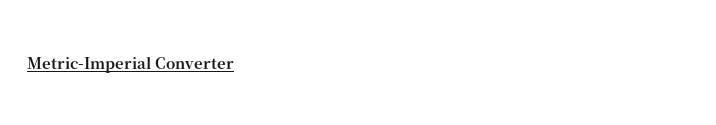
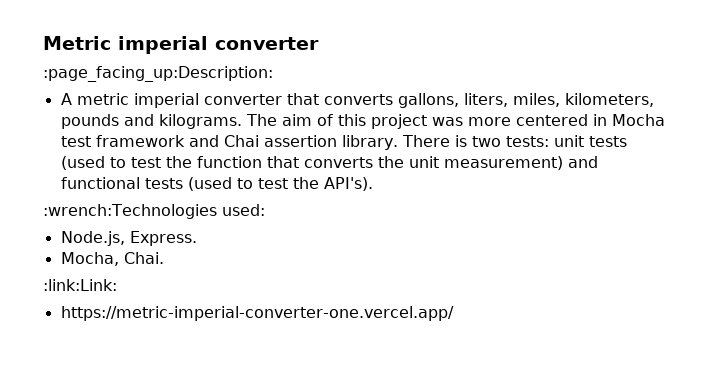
- Metric-Imperial Converter
+ Metric imperial converter
+ :page_facing_up:Description:
+ A metric imperial converter that converts gallons, liters, miles, kilometers, pounds and kilograms. The aim of this project was more centered in Mocha test framework and Chai assertion library. There is two tests: unit tests (used to test the function that converts the unit measurement) and functional tests (used to test the API's).
+ :wrench:Technologies used:
+ Node.js, Express.
+ Mocha, Chai.
+ :link:Link:
+ https://metric-imperial-converter-one.vercel.app/

